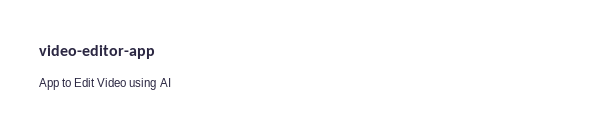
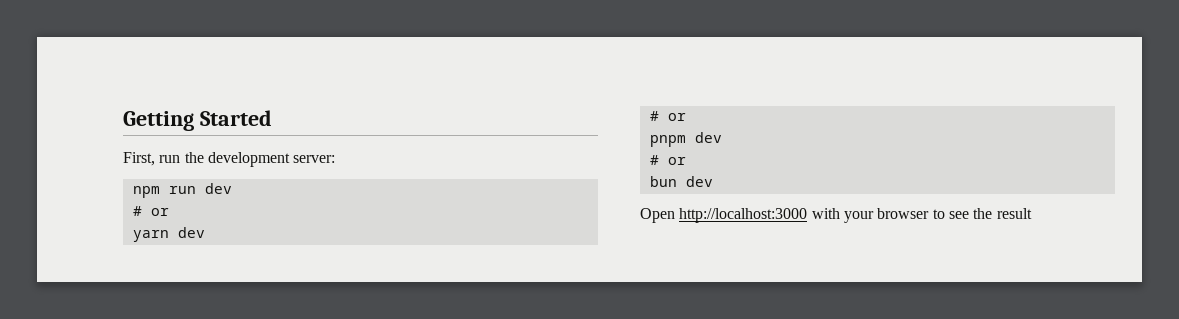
- video-editor-app
- App to Edit Video using AI
+ Getting Started
+ First, run the development server:
+ npm run dev
+ # or
+ yarn dev
+ # or
+ pnpm dev
+ # or
+ bun dev
+ Open http://localhost:3000 with your browser to see the result

